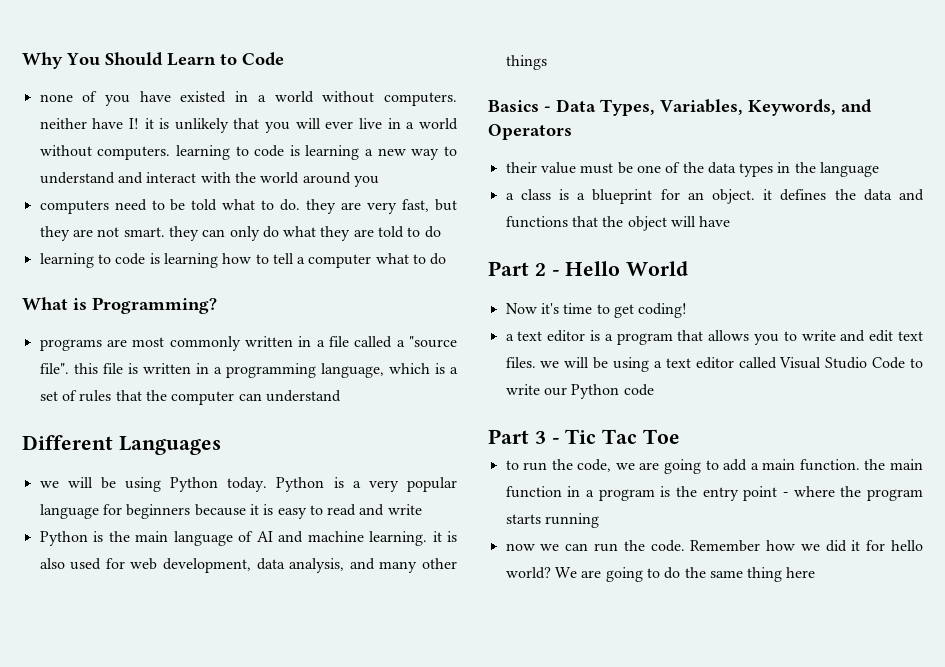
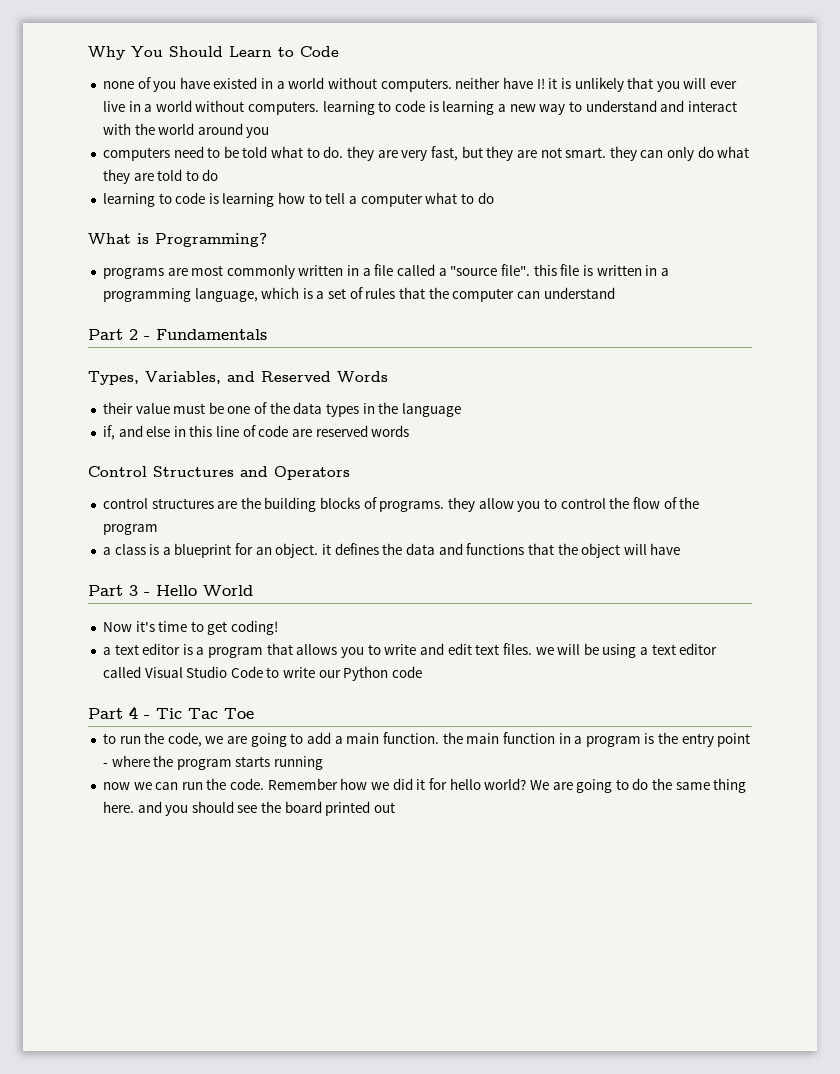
- Different Languages
- we will be using Python today. Python is a very popular language for beginners because it is easy to read and write
- Python is the main language of AI and machine learning. it is also used for web development, data analysis, and many other things
- Basics - Data Types, Variables, Keywords, and Operators
+ Part 2 - Fundamentals
+ Types, Variables, and Reserved Words
+ if, and else in this line of code are reserved words
+ Control Structures and Operators
+ control structures are the building blocks of programs. they allow you to control the flow of the program
- Part 2 - Hello World
+ Part 3 - Hello World
- Part 3 - Tic Tac Toe
+ Part 4 - Tic Tac Toe
- We are going to do the same thing here
+ We are going to do the same thing here. and you should see the board printed out

